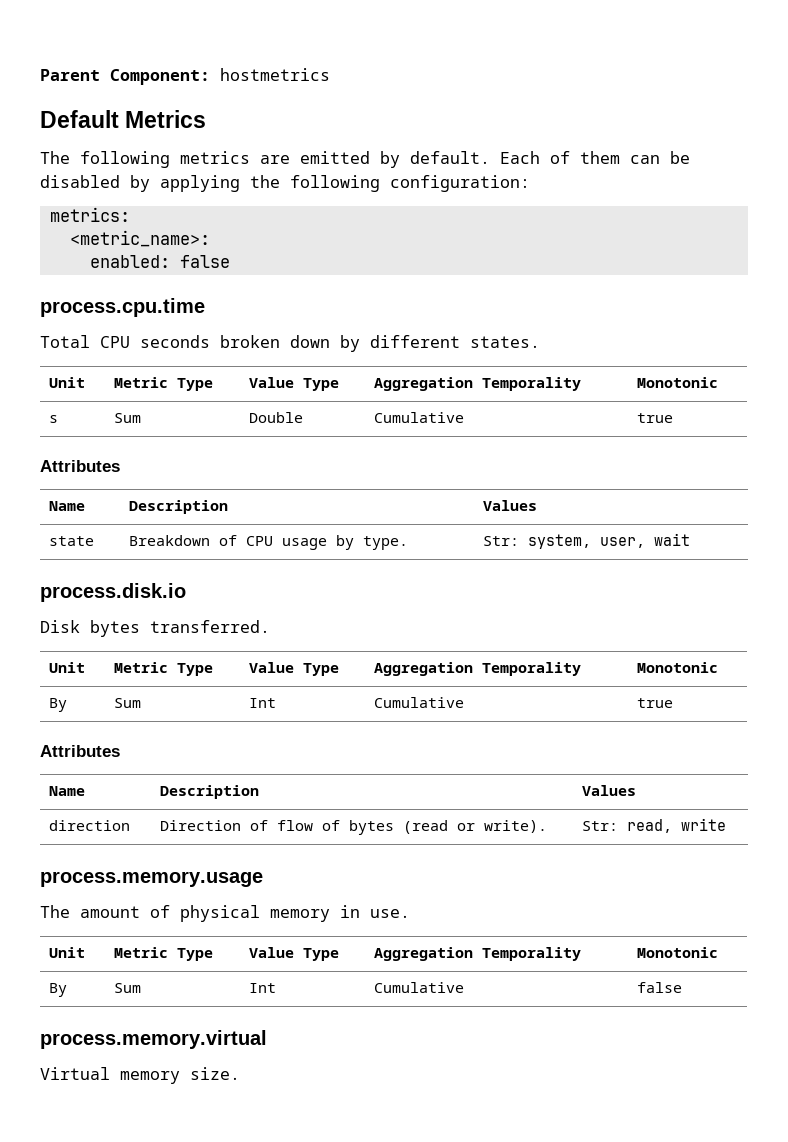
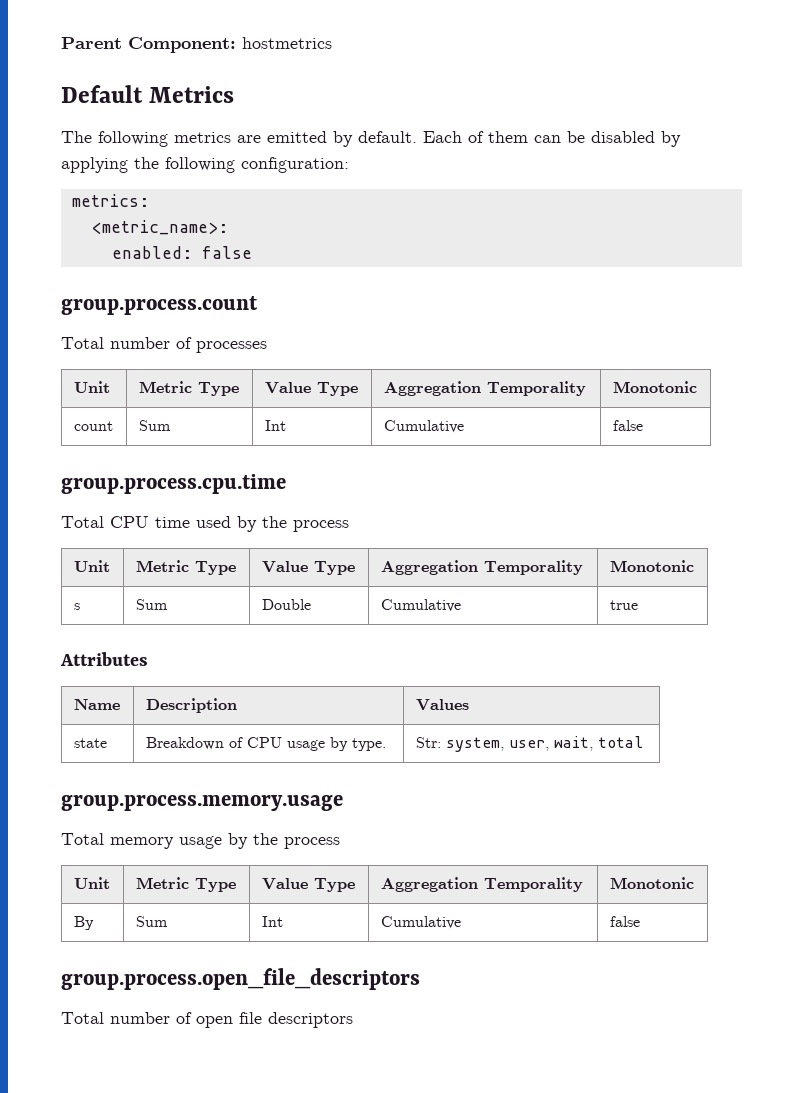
- process.cpu.time
- Total CPU seconds broken down by different states.
+ group.process.count
+ Total number of processes
+ Unit | Metric Type | Value Type | Aggregation Temporality | Monotonic
+ count | Sum | Int | Cumulative | false
+ group.process.cpu.time
+ Total CPU time used by the process
- state | Breakdown of CPU usage by type. | Str: system, user, wait
- process.disk.io
- Disk bytes transferred.
- Unit | Metric Type | Value Type | Aggregation Temporality | Monotonic
- By | Sum | Int | Cumulative | true
- Attributes
- Name | Description | Values
- direction | Direction of flow of bytes (read or write). | Str: read, write
- process.memory.usage
- The amount of physical memory in use.
+ state | Breakdown of CPU usage by type. | Str: system, user, wait, total
+ group.process.memory.usage
+ Total memory usage by the process
- process.memory.virtual
- Virtual memory size.
+ group.process.open_file_descriptors
+ Total number of open file descriptors

